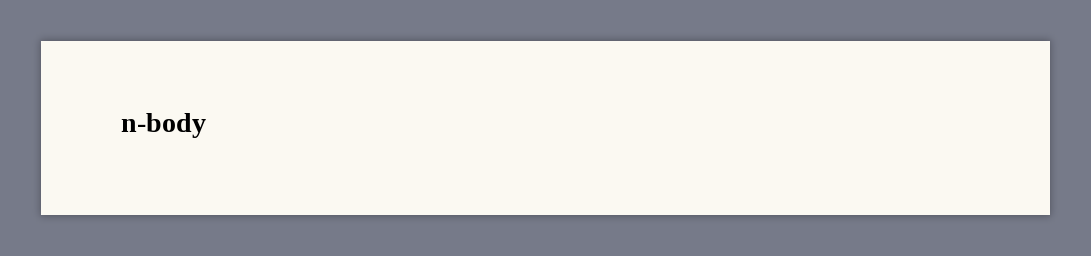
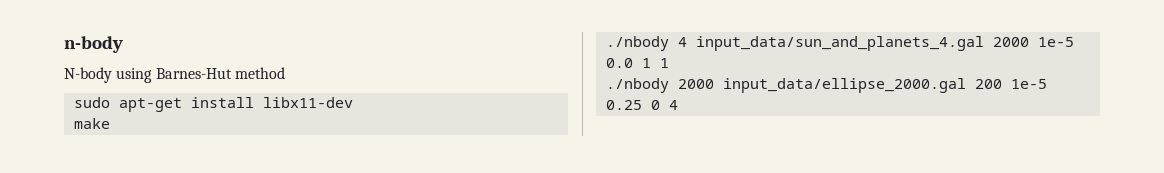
+ N-body using Barnes-Hut method
+ sudo apt-get install libx11-dev
+ make
+ ./nbody 4 input_data/sun_and_planets_4.gal 2000 1e-5 0.0 1 1
+ ./nbody 2000 input_data/ellipse_2000.gal 200 1e-5 0.25 0 4

